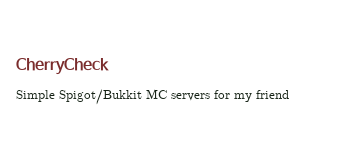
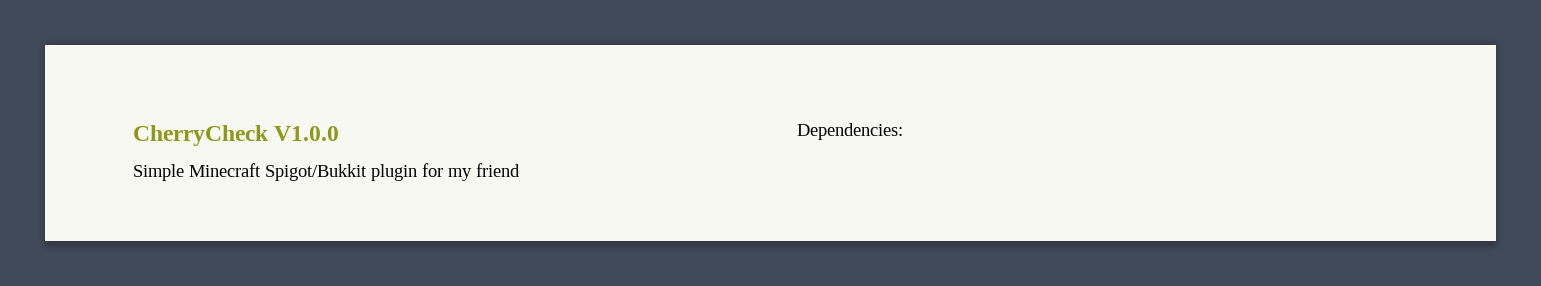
- CherryCheck
+ CherryCheck V1.0.0
- Simple Spigot/Bukkit MC servers for my friend
+ Simple Minecraft Spigot/Bukkit plugin for my friend
+ Dependencies:

